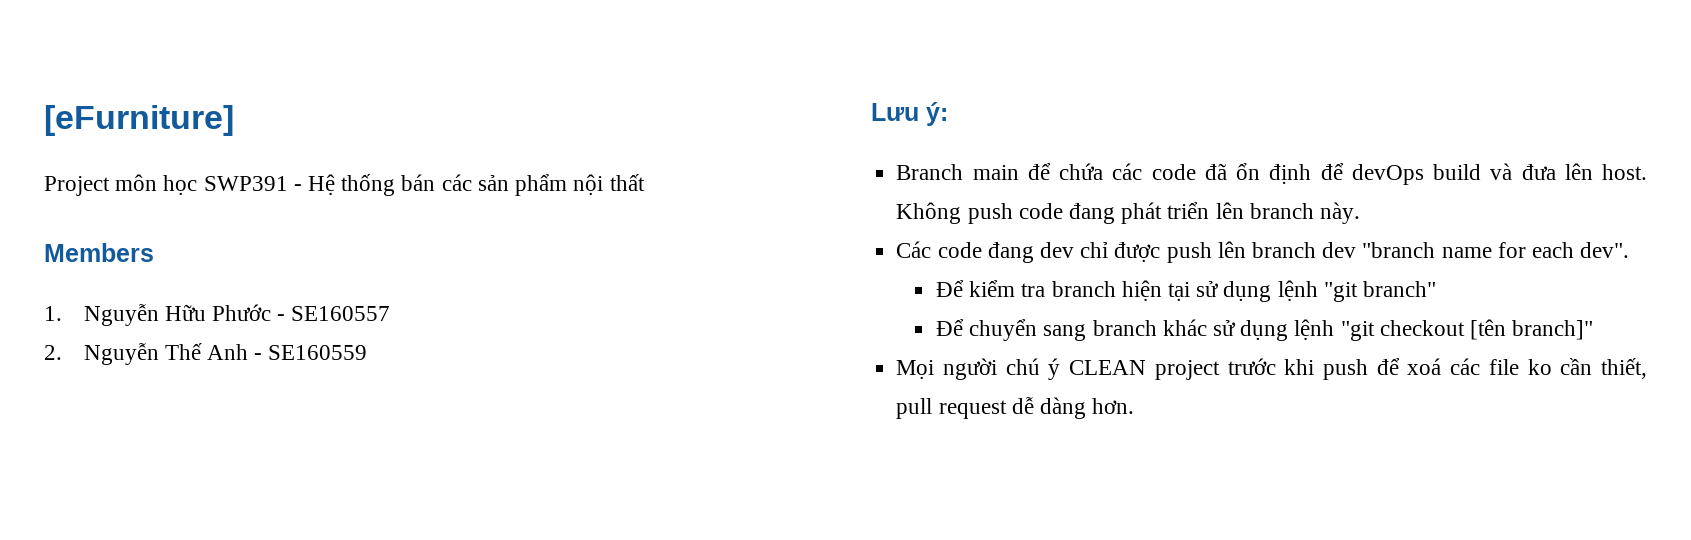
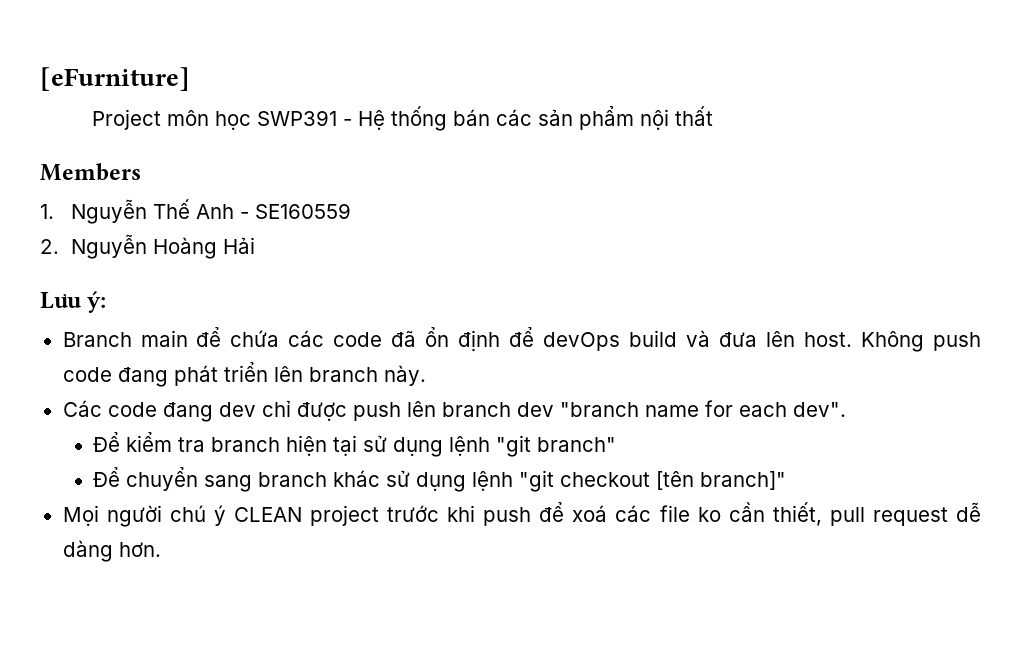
- 1. Nguyễn Hữu Phước - SE160557
- 2. Nguyễn Thế Anh - SE160559
+ 1. Nguyễn Thế Anh - SE160559
+ 2. Nguyễn Hoàng Hải

